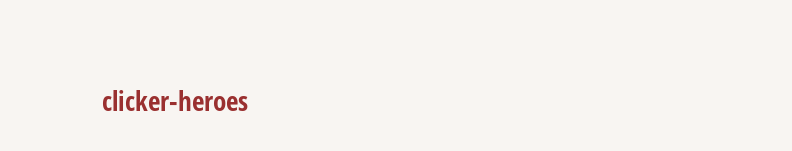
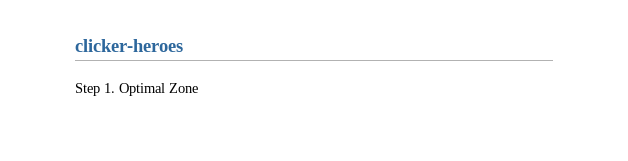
+ Step 1. Optimal Zone

